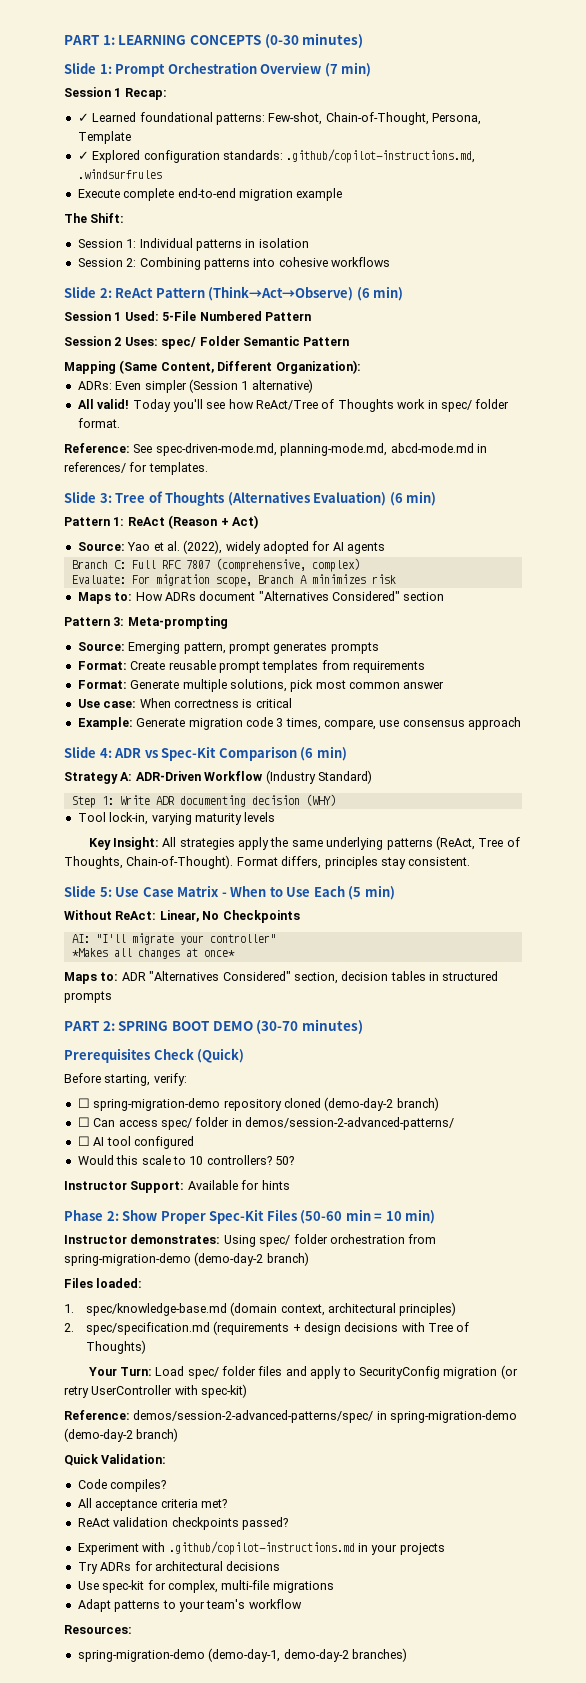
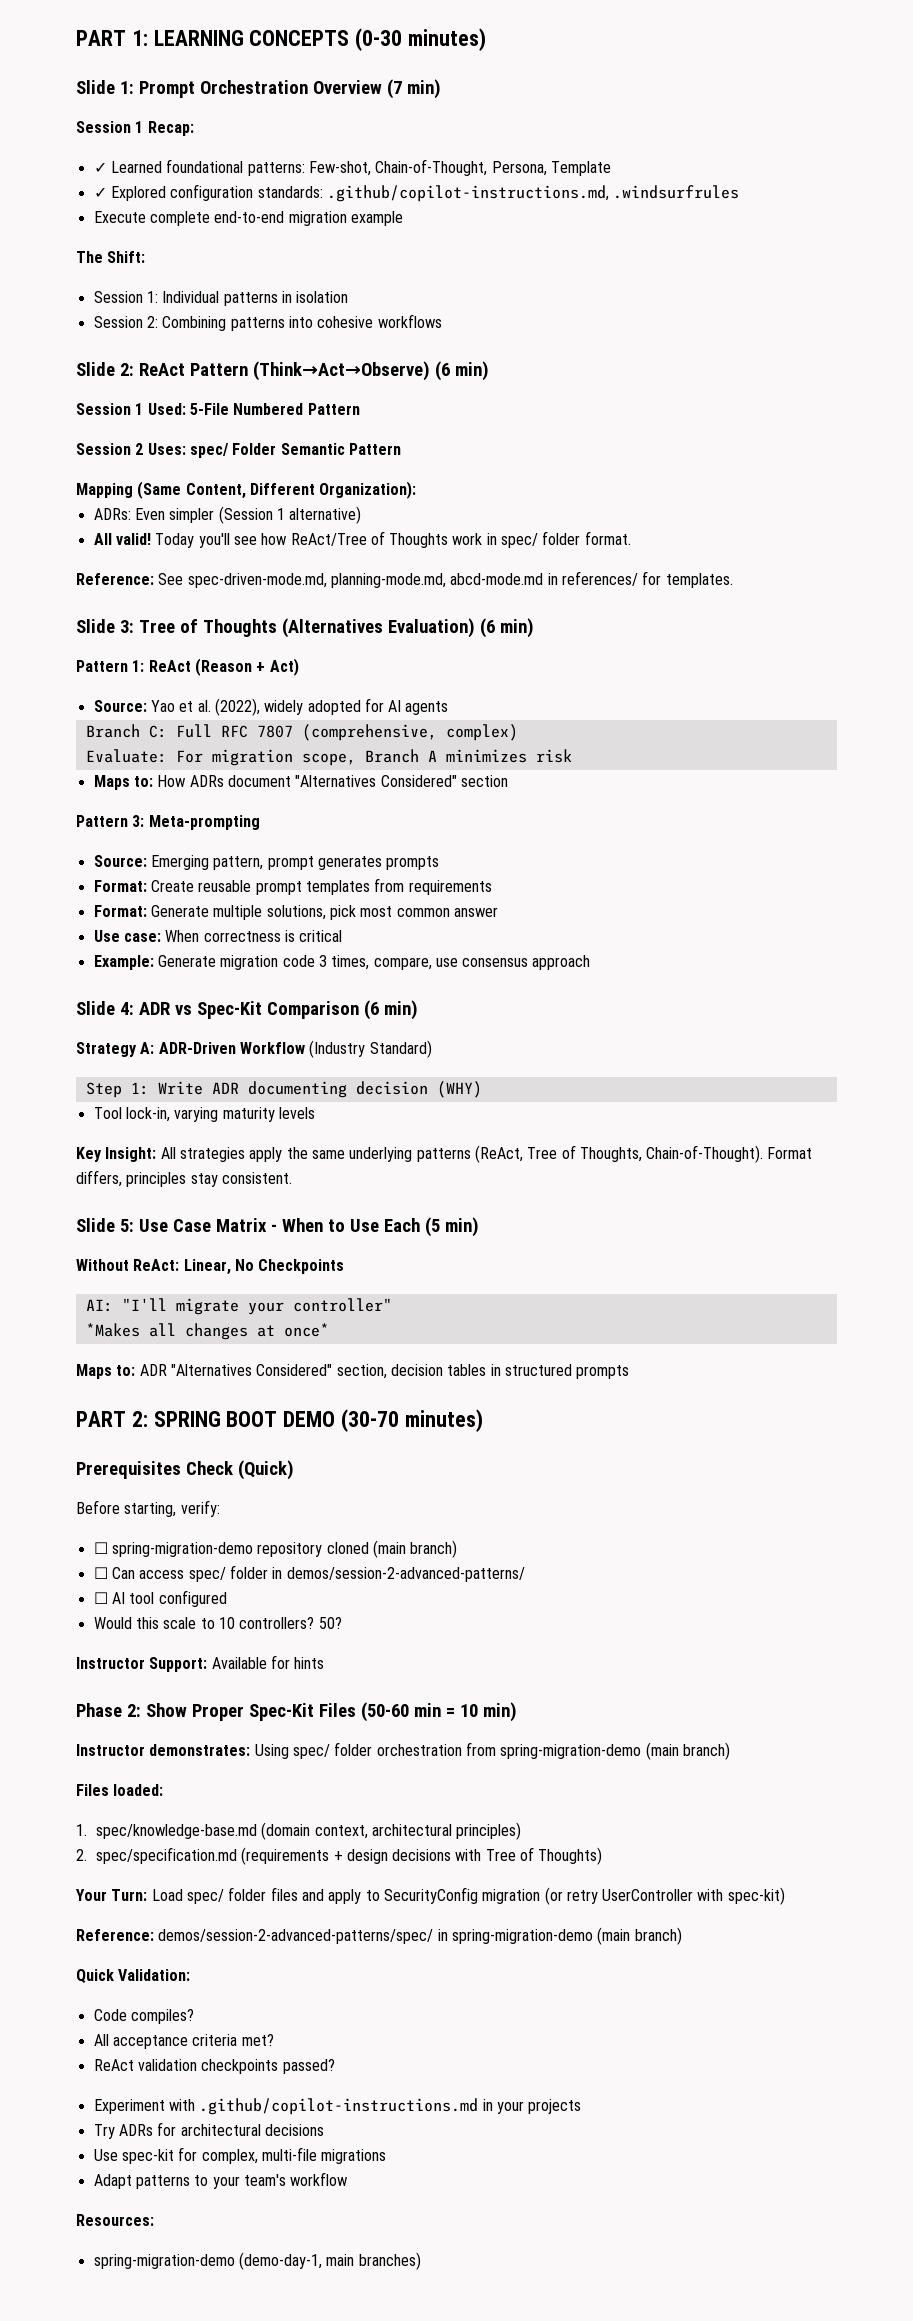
- ☐ spring-migration-demo repository cloned (demo-day-2 branch)
+ ☐ spring-migration-demo repository cloned (main branch)
- Instructor demonstrates: Using spec/ folder orchestration from spring-migration-demo (demo-day-2 branch)
+ Instructor demonstrates: Using spec/ folder orchestration from spring-migration-demo (main branch)
- Reference: demos/session-2-advanced-patterns/spec/ in spring-migration-demo (demo-day-2 branch)
+ Reference: demos/session-2-advanced-patterns/spec/ in spring-migration-demo (main branch)
- spring-migration-demo (demo-day-1, demo-day-2 branches)
+ spring-migration-demo (demo-day-1, main branches)

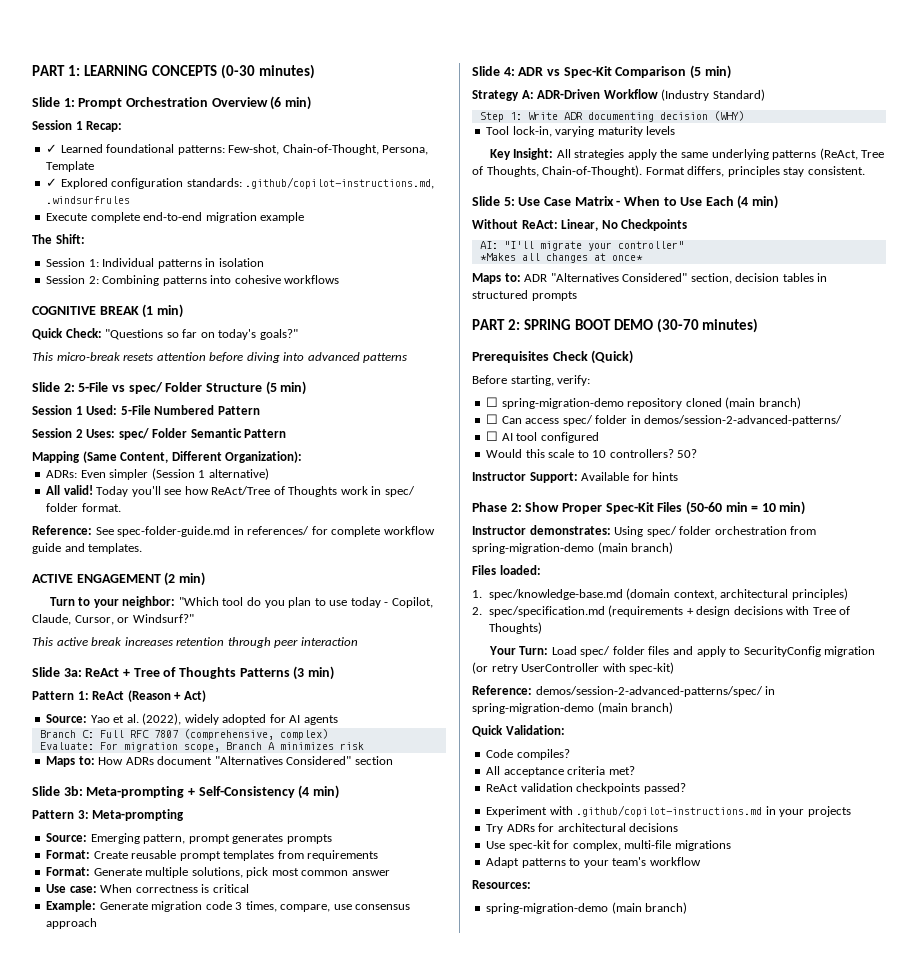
- Slide 1: Prompt Orchestration Overview (7 min)
+ Slide 1: Prompt Orchestration Overview (6 min)
- Slide 2: ReAct Pattern (Think→Act→Observe) (6 min)
+ COGNITIVE BREAK (1 min)
+ Quick Check: "Questions so far on today's goals?"
+ This micro-break resets attention before diving into advanced patterns
+ Slide 2: 5-File vs spec/ Folder Structure (5 min)
- Reference: See spec-driven-mode.md, planning-mode.md, abcd-mode.md in references/ for templates.
- Slide 3: Tree of Thoughts (Alternatives Evaluation) (6 min)
+ Reference: See spec-folder-guide.md in references/ for complete workflow guide and templates.
+ ACTIVE ENGAGEMENT (2 min)
+ Turn to your neighbor: "Which tool do you plan to use today - Copilot, Claude, Cursor, or Windsurf?"
+ This active break increases retention through peer interaction
+ Slide 3a: ReAct + Tree of Thoughts Patterns (3 min)
+ Slide 3b: Meta-prompting + Self-Consistency (4 min)
- Slide 4: ADR vs Spec-Kit Comparison (6 min)
+ Slide 4: ADR vs Spec-Kit Comparison (5 min)
- Slide 5: Use Case Matrix - When to Use Each (5 min)
+ Slide 5: Use Case Matrix - When to Use Each (4 min)
  Resources:
- spring-migration-demo (demo-day-1, main branches)
+ spring-migration-demo (main branch)

